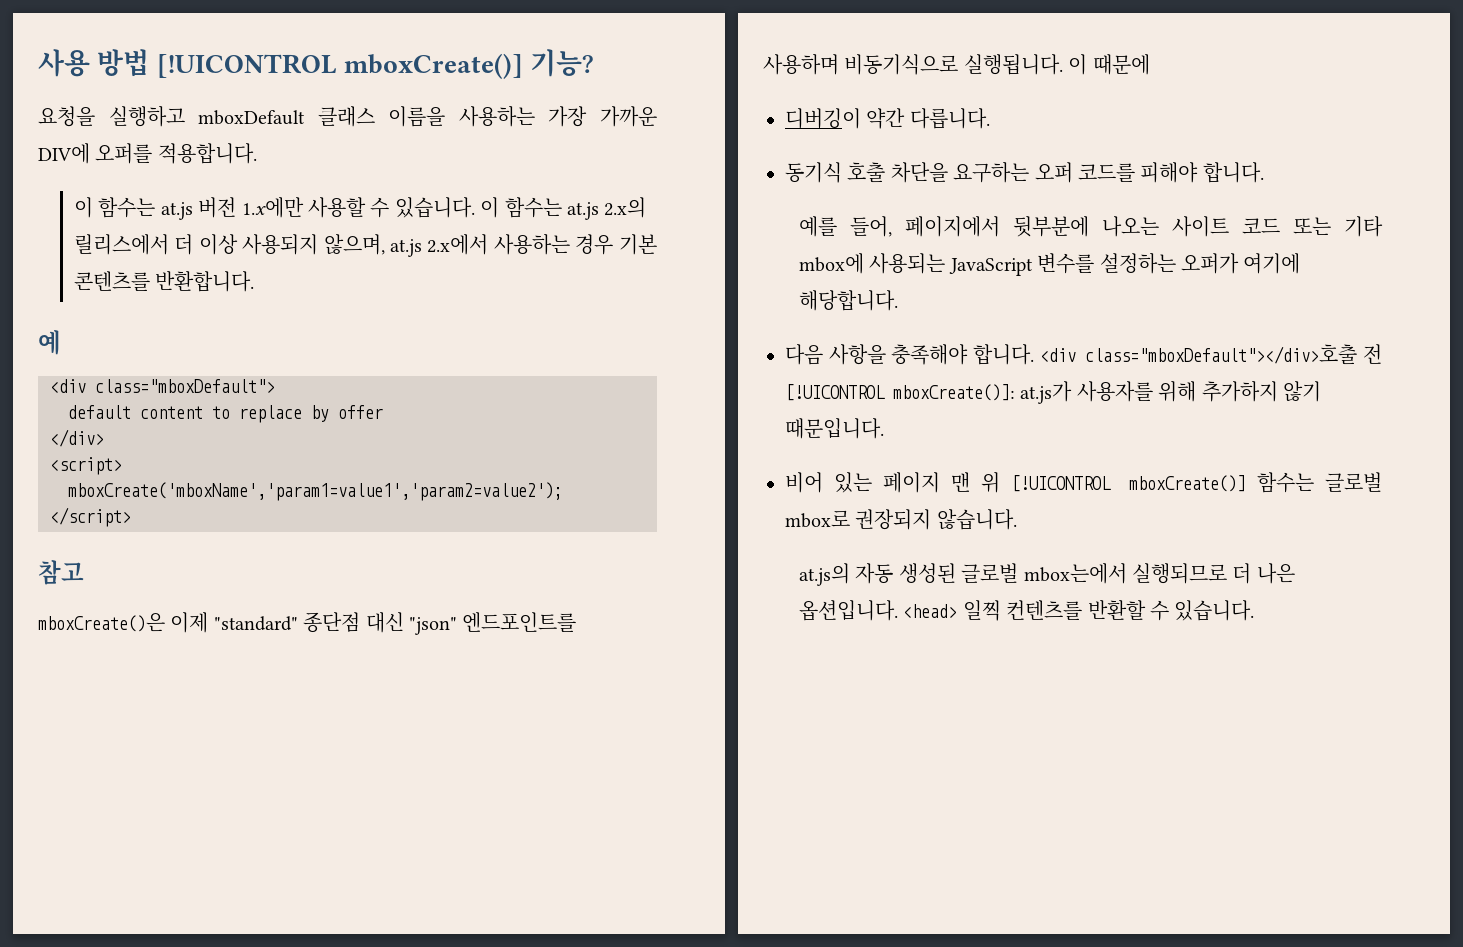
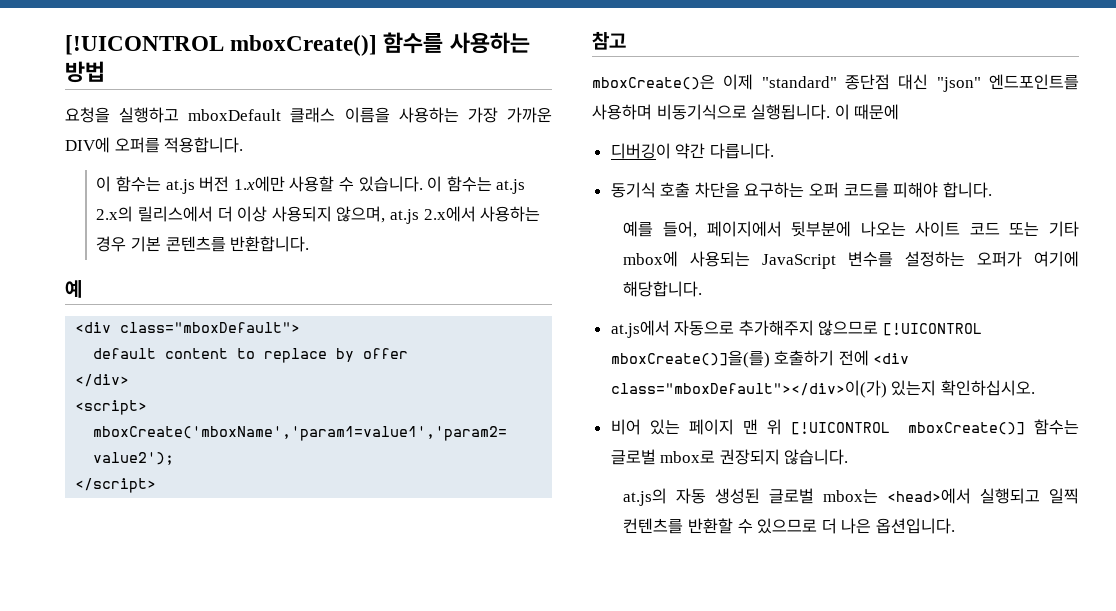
- 사용 방법 [!UICONTROL mboxCreate()] 기능?
+ [!UICONTROL mboxCreate()] 함수를 사용하는 방법
- 다음 사항을 충족해야 합니다. <div class="mboxDefault"></div>호출 전 [!UICONTROL mboxCreate()]: at.js가 사용자를 위해 추가하지 않기 때문입니다.
+ at.js에서 자동으로 추가해주지 않으므로 [!UICONTROL mboxCreate()]을(를) 호출하기 전에 <div class="mboxDefault"></div>이(가) 있는지 확인하십시오.
- at.js의 자동 생성된 글로벌 mbox는에서 실행되므로 더 나은 옵션입니다. <head> 일찍 컨텐츠를 반환할 수 있습니다.
+ at.js의 자동 생성된 글로벌 mbox는 <head>에서 실행되고 일찍 컨텐츠를 반환할 수 있으므로 더 나은 옵션입니다.

